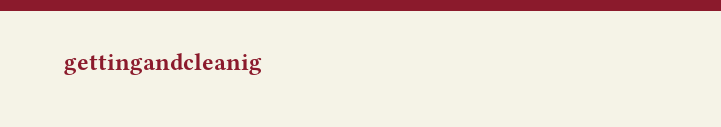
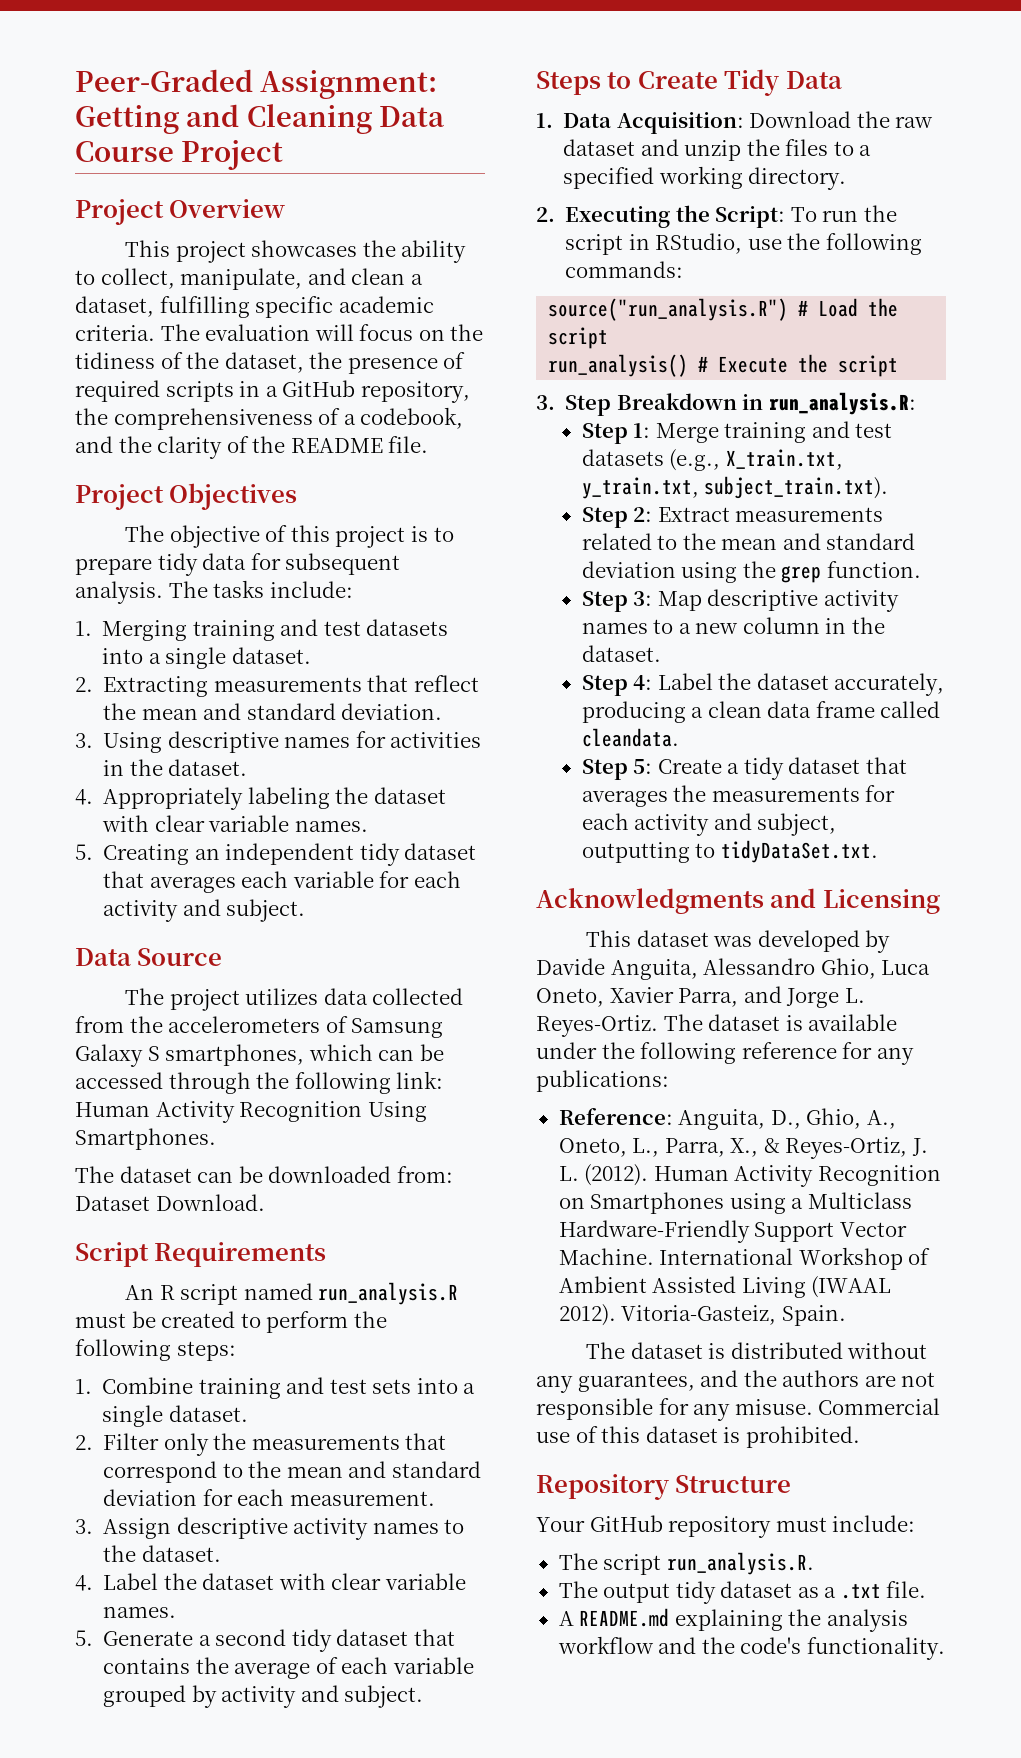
- gettingandcleanig
+ Peer-Graded Assignment: Getting and Cleaning Data Course Project
+ Project Overview
+ This project showcases the ability to collect, manipulate, and clean a dataset, fulfilling specific academic criteria. The evaluation will focus on the tidiness of the dataset, the presence of required scripts in a GitHub repository, the comprehensiveness of a codebook, and the clarity of the README file.
+ Project Objectives
+ The objective of this project is to prepare tidy data for subsequent analysis. The tasks include:
+ 1. Merging training and test datasets into a single dataset.
+ 2. Extracting measurements that reflect the mean and standard deviation.
+ 3. Using descriptive names for activities in the dataset.
+ 4. Appropriately labeling the dataset with clear variable names.
+ 5. Creating an independent tidy dataset that averages each variable for each activity and subject.
+ Data Source
+ The project utilizes data collected from the accelerometers of Samsung Galaxy S smartphones, which can be accessed through the following link: Human Activity Recognition Using Smartphones.
+ The dataset can be downloaded from: Dataset Download.
+ Script Requirements
+ An R script named run_analysis.R must be created to perform the following steps:
+ 1. Combine training and test sets into a single dataset.
+ 2. Filter only the measurements that correspond to the mean and standard deviation for each measurement.
+ 3. Assign descriptive activity names to the dataset.
+ 4. Label the dataset with clear variable names.
+ 5. Generate a second tidy dataset that contains the average of each variable grouped by activity and subject.
+ Steps to Create Tidy Data
+ 1. Data Acquisition: Download the raw dataset and unzip the files to a specified working directory.
+ 2. Executing the Script: To run the script in RStudio, use the following commands:
+ source("run_analysis.R") # Load the script
+ run_analysis() # Execute the script
+ 3. Step Breakdown in run_analysis.R:
+ Step 1: Merge training and test datasets (e.g., X_train.txt, y_train.txt, subject_train.txt).
+ Step 2: Extract measurements related to the mean and standard deviation using the grep function.
+ Step 3: Map descriptive activity names to a new column in the dataset.
+ Step 4: Label the dataset accurately, producing a clean data frame called cleandata.
+ Step 5: Create a tidy dataset that averages the measurements for each activity and subject, outputting to tidyDataSet.txt.
+ Acknowledgments and Licensing
+ This dataset was developed by Davide Anguita, Alessandro Ghio, Luca Oneto, Xavier Parra, and Jorge L. Reyes-Ortiz. The dataset is available under the following reference for any publications:
+ Reference: Anguita, D., Ghio, A., Oneto, L., Parra, X., & Reyes-Ortiz, J. L. (2012). Human Activity Recognition on Smartphones using a Multiclass Hardware-Friendly Support Vector Machine. International Workshop of Ambient Assisted Living (IWAAL 2012). Vitoria-Gasteiz, Spain.
+ The dataset is distributed without any guarantees, and the authors are not responsible for any misuse. Commercial use of this dataset is prohibited.
+ Repository Structure
+ Your GitHub repository must include:
+ The script run_analysis.R.
+ The output tidy dataset as a .txt file.
+ A README.md explaining the analysis workflow and the code's functionality.

